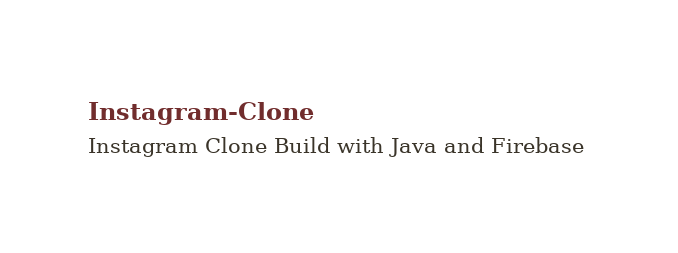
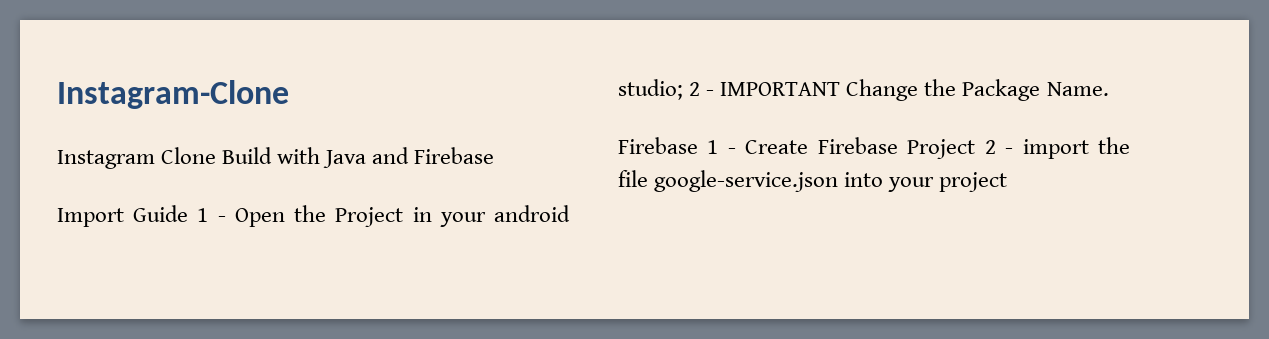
+ Import Guide 1 - Open the Project in your android studio; 2 - IMPORTANT Change the Package Name.
+ Firebase 1 - Create Firebase Project 2 - import the file google-service.json into your project

